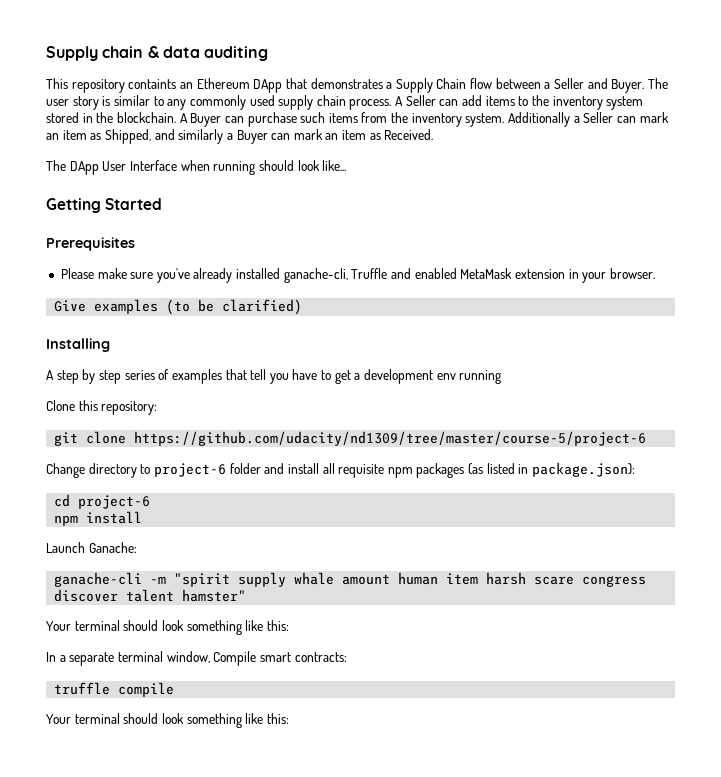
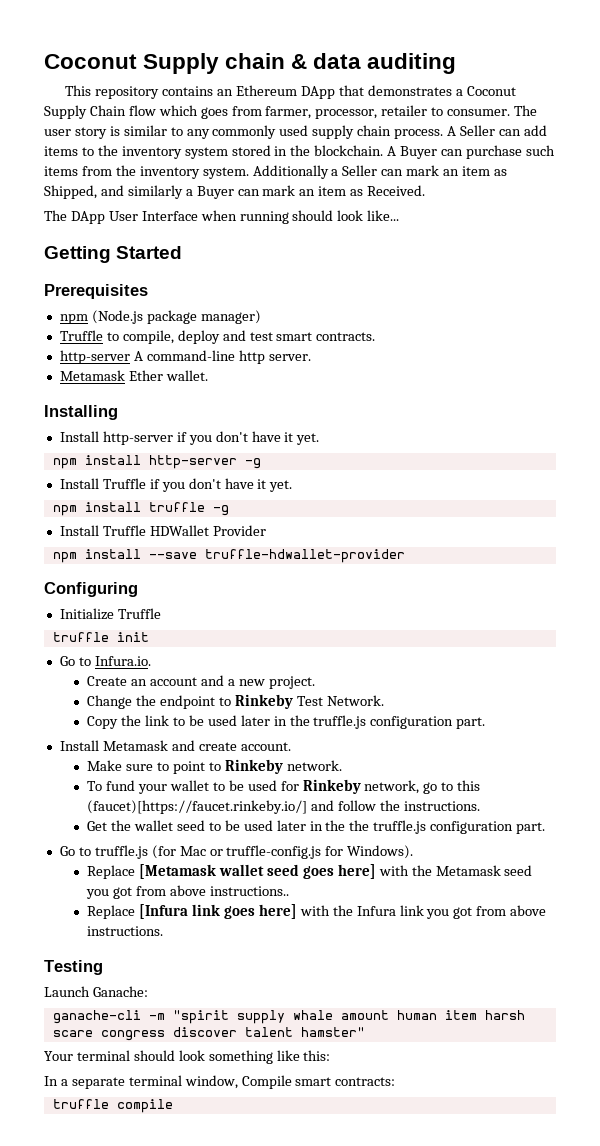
- Supply chain & data auditing
+ Coconut Supply chain & data auditing
- This repository containts an Ethereum DApp that demonstrates a Supply Chain flow between a Seller and Buyer.
+ This repository contains an Ethereum DApp that demonstrates a Coconut Supply Chain flow which goes from farmer, processor, retailer to consumer.
- Please make sure you've already installed ganache-cli, Truffle and enabled MetaMask extension in your browser.
- Give examples (to be clarified)
+ npm (Node.js package manager)
+ Truffle to compile, deploy and test smart contracts.
+ http-server A command-line http server.
+ Metamask Ether wallet.
  Installing
- A step by step series of examples that tell you have to get a development env running
- Clone this repository:
- git clone https://github.com/udacity/nd1309/tree/master/course-5/project-6
- Change directory to project-6 folder and install all requisite npm packages (as listed in package.json):
- cd project-6
- npm install
+ Install http-server if you don't have it yet.
+ npm install http-server -g
+ Install Truffle if you don't have it yet.
+ npm install truffle -g
+ Install Truffle HDWallet Provider
+ npm install --save truffle-hdwallet-provider
+ Configuring
+ Initialize Truffle
+ truffle init
+ Go to Infura.io.
+ Create an account and a new project.
+ Change the endpoint to Rinkeby Test Network.
+ Copy the link to be used later in the truffle.js configuration part.
+ Install Metamask and create account.
+ Make sure to point to Rinkeby network.
+ To fund your wallet to be used for Rinkeby network, go to this (faucet)[https://faucet.rinkeby.io/] and follow the instructions.
+ Get the wallet seed to be used later in the the truffle.js configuration part.
+ Go to truffle.js (for Mac or truffle-config.js for Windows).
+ Replace [Metamask wallet seed goes here] with the Metamask seed you got from above instructions..
+ Replace [Infura link goes here] with the Infura link you got from above instructions.
+ Testing
  truffle compile
- Your terminal should look something like this:

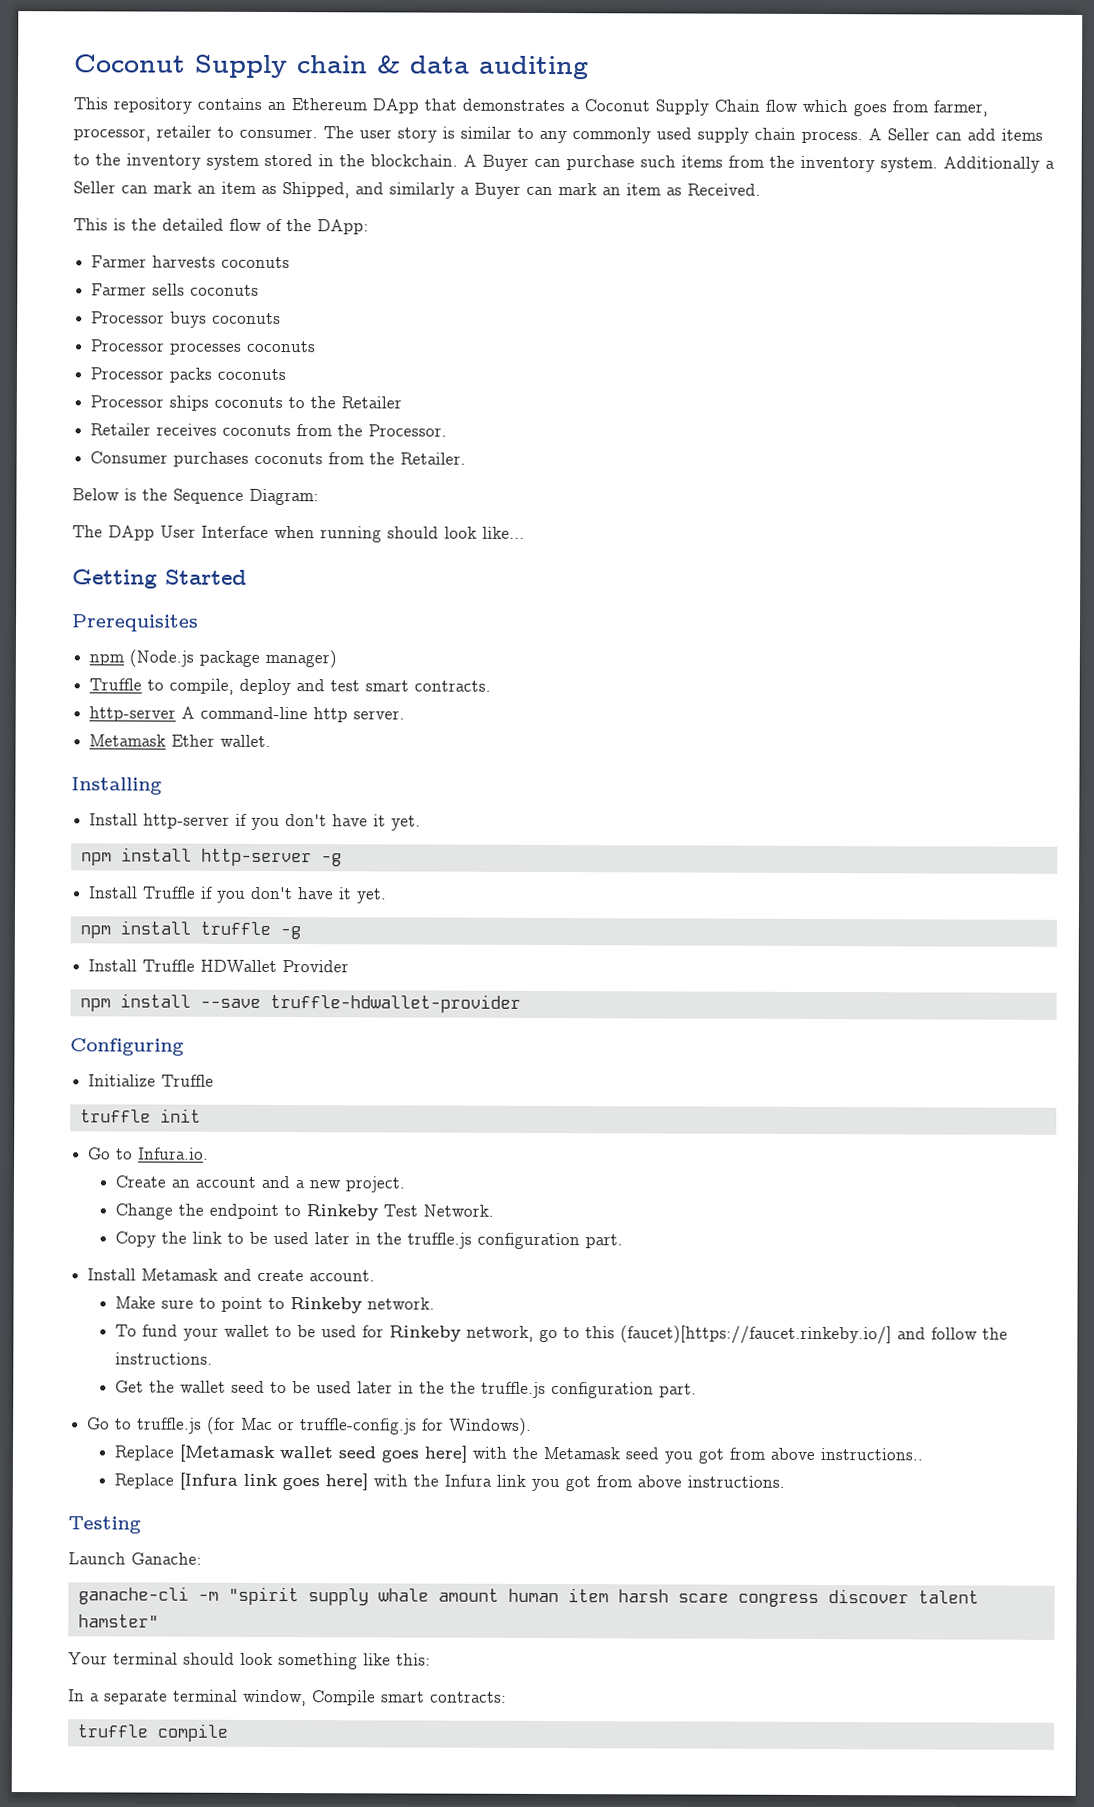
+ This is the detailed flow of the DApp:
+ Farmer harvests coconuts
+ Farmer sells coconuts
+ Processor buys coconuts
+ Processor processes coconuts
+ Processor packs coconuts
+ Processor ships coconuts to the Retailer
+ Retailer receives coconuts from the Processor.
+ Consumer purchases coconuts from the Retailer.
+ Below is the Sequence Diagram:

